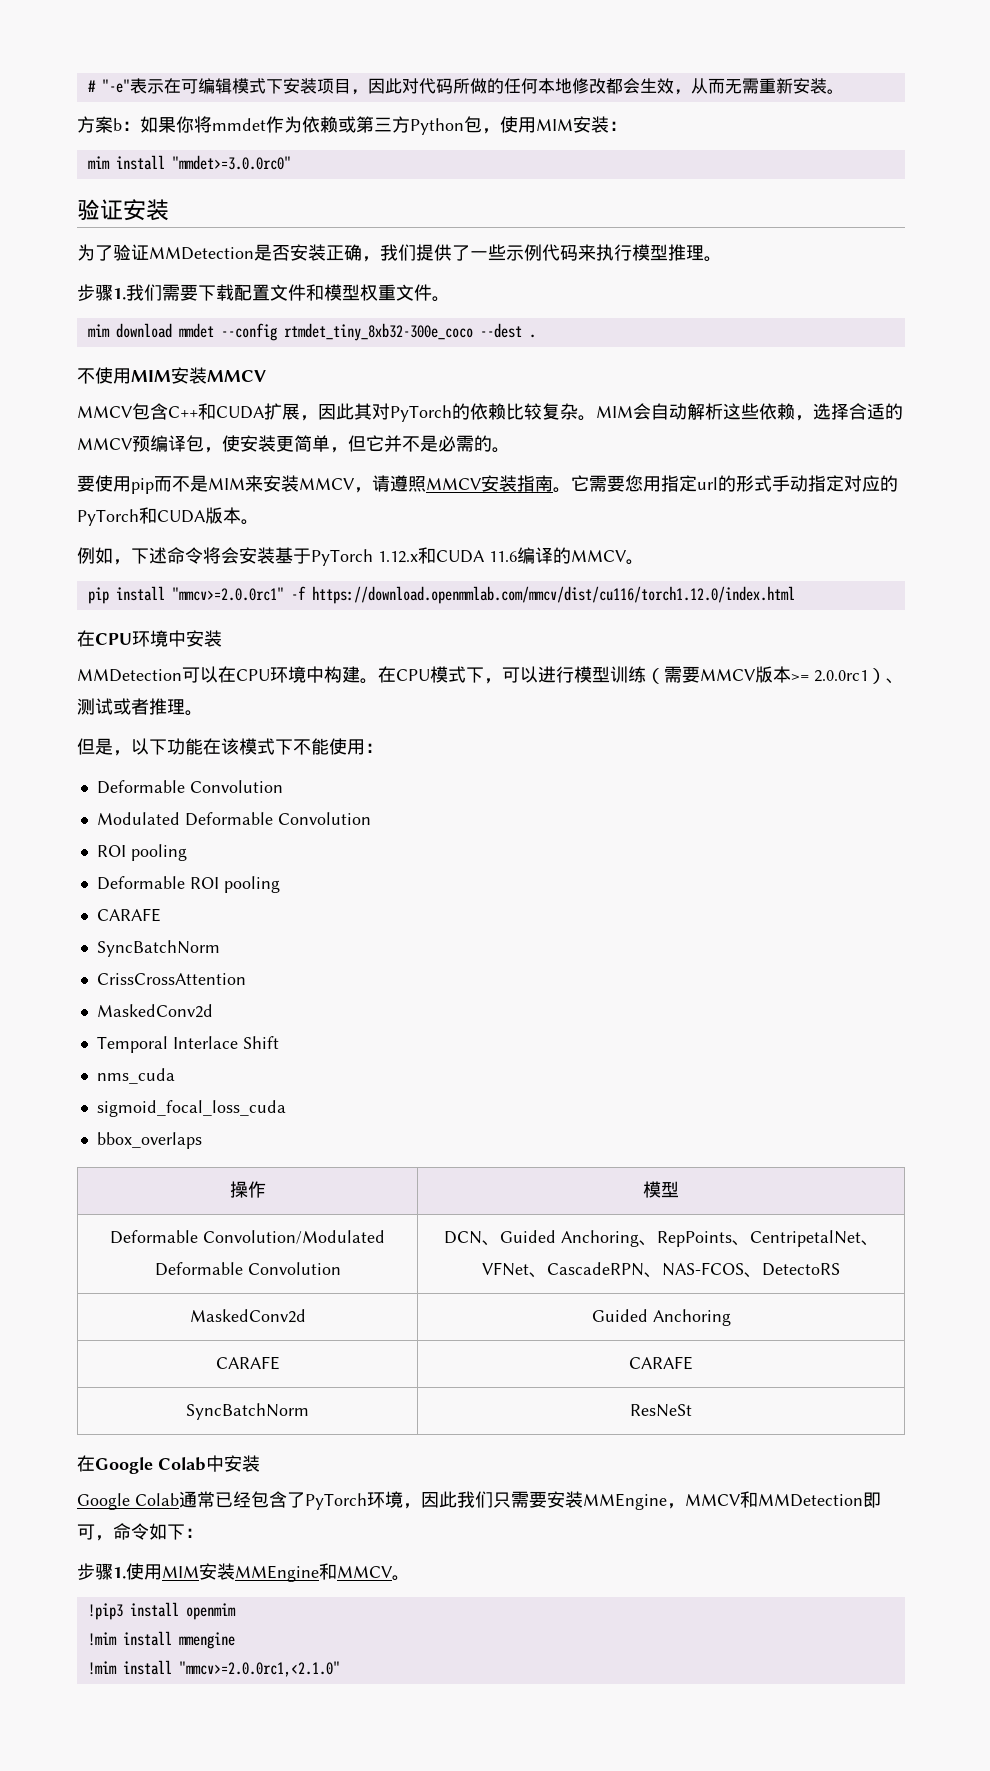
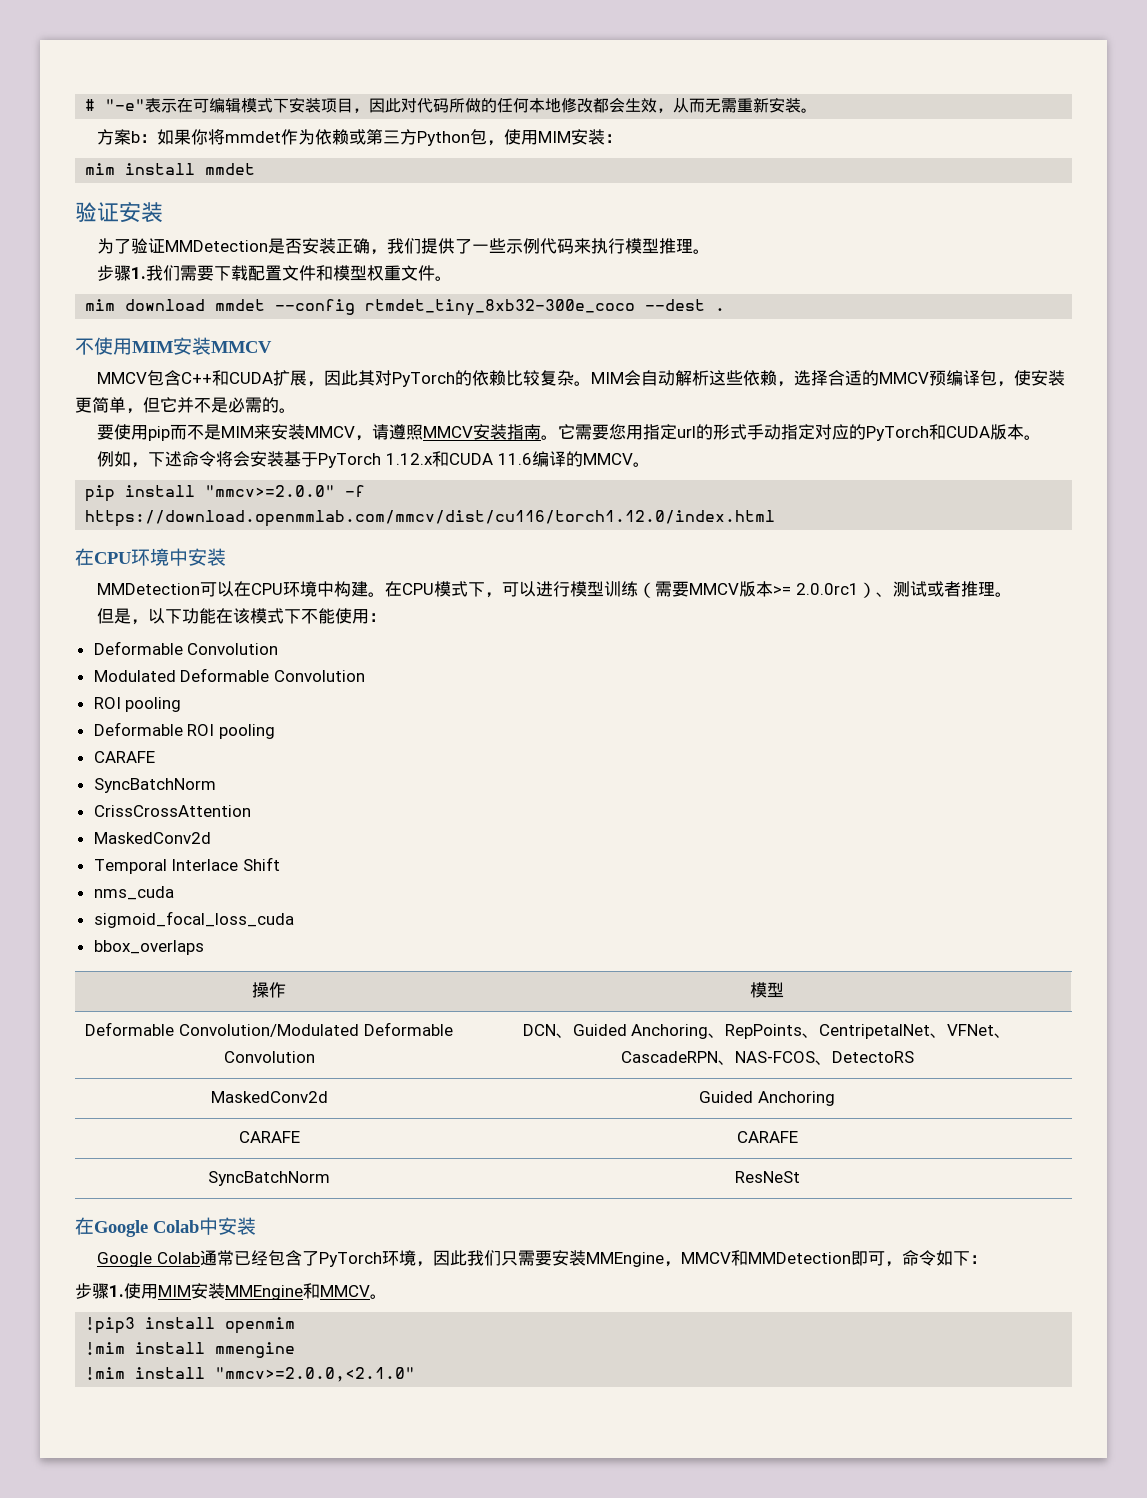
- mim install "mmdet>=3.0.0rc0"
+ mim install mmdet
- pip install "mmcv>=2.0.0rc1" -f https://download.openmmlab.com/mmcv/dist/cu116/torch1.12.0/index.html
+ pip install "mmcv>=2.0.0" -f https://download.openmmlab.com/mmcv/dist/cu116/torch1.12.0/index.html
- !mim install "mmcv>=2.0.0rc1,<2.1.0"
+ !mim install "mmcv>=2.0.0,<2.1.0"

